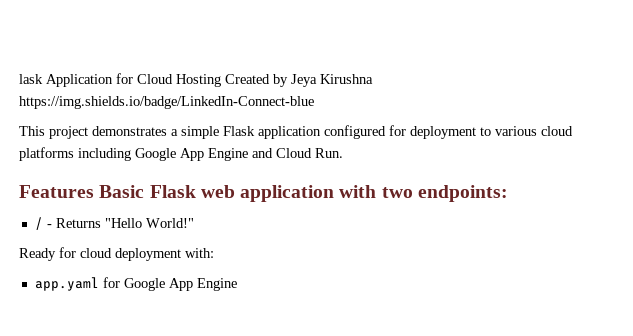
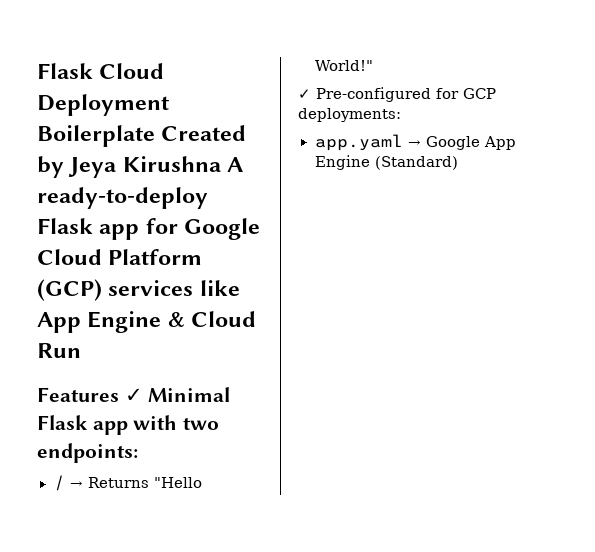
- lask Application for Cloud Hosting Created by Jeya Kirushna https://img.shields.io/badge/LinkedIn-Connect-blue
- This project demonstrates a simple Flask application configured for deployment to various cloud platforms including Google App Engine and Cloud Run.
- Features Basic Flask web application with two endpoints:
+ Flask Cloud Deployment Boilerplate Created by Jeya Kirushna A ready-to-deploy Flask app for Google Cloud Platform (GCP) services like App Engine & Cloud Run
+ Features ✓ Minimal Flask app with two endpoints:
- / - Returns "Hello World!"
+ / → Returns "Hello World!"
- Ready for cloud deployment with:
+ ✓ Pre-configured for GCP deployments:
- app.yaml for Google App Engine
+ app.yaml → Google App Engine (Standard)

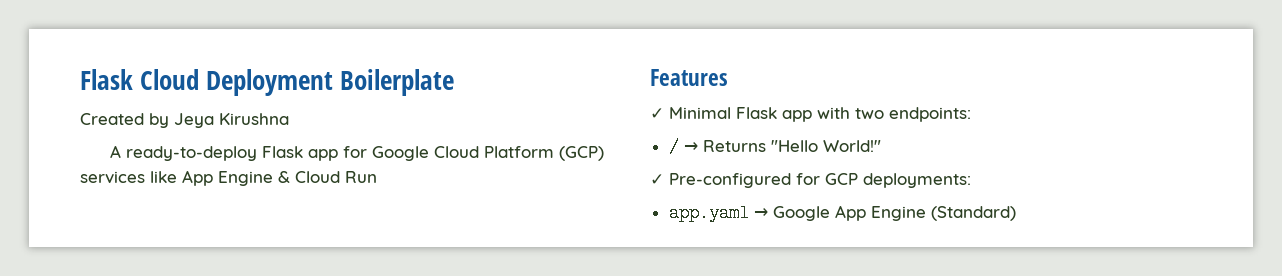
- Flask Cloud Deployment Boilerplate Created by Jeya Kirushna A ready-to-deploy Flask app for Google Cloud Platform (GCP) services like App Engine & Cloud Run
+ Flask Cloud Deployment Boilerplate
+ Created by Jeya Kirushna
+ A ready-to-deploy Flask app for Google Cloud Platform (GCP) services like App Engine & Cloud Run
- Features ✓ Minimal Flask app with two endpoints:
+ Features
+ ✓ Minimal Flask app with two endpoints:

